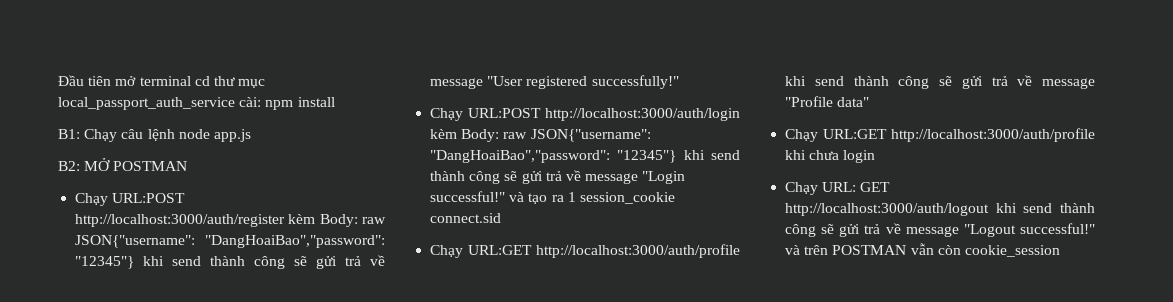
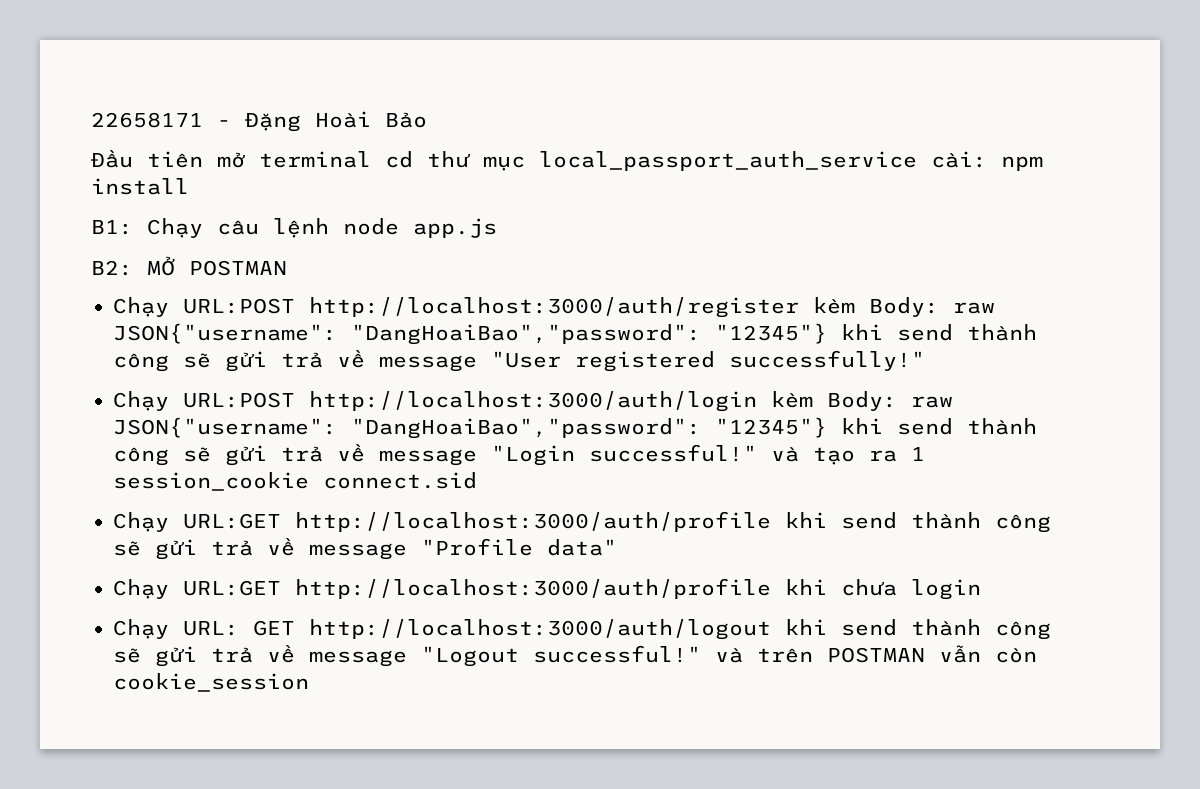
+ 22658171 - Đặng Hoài Bảo

